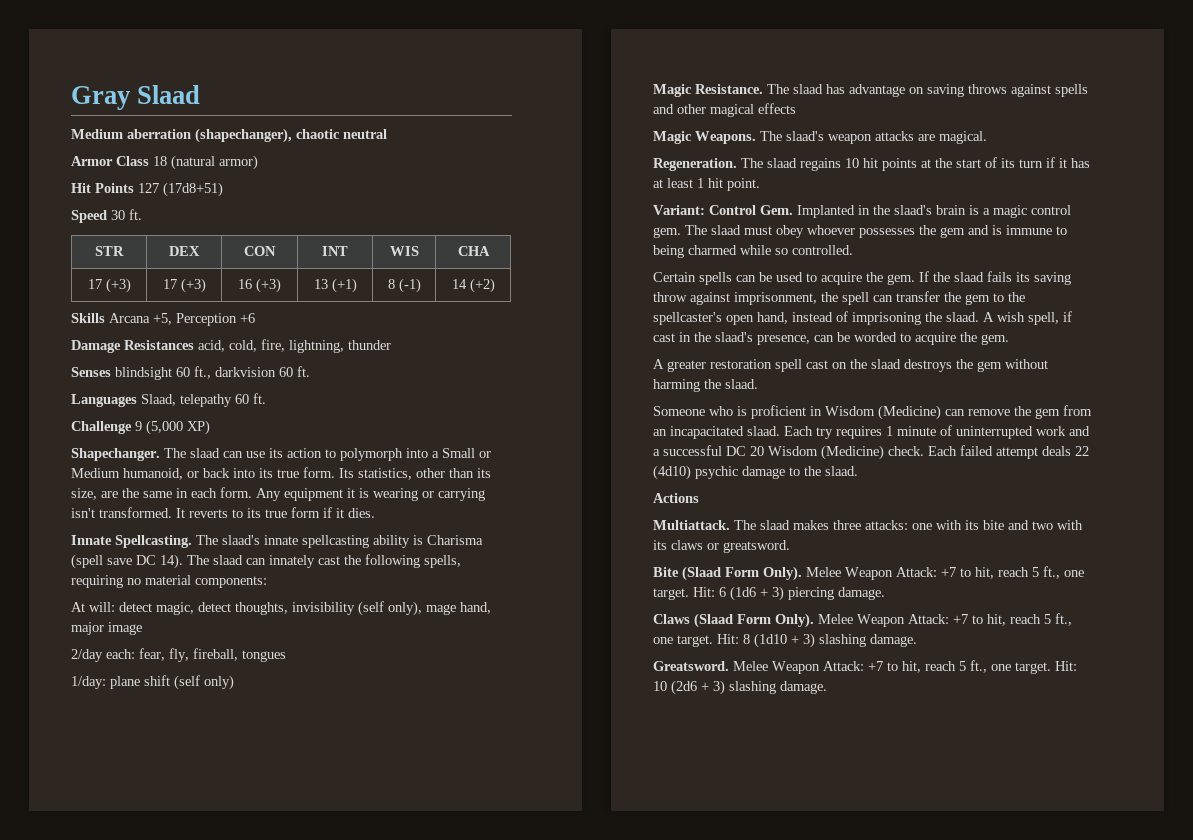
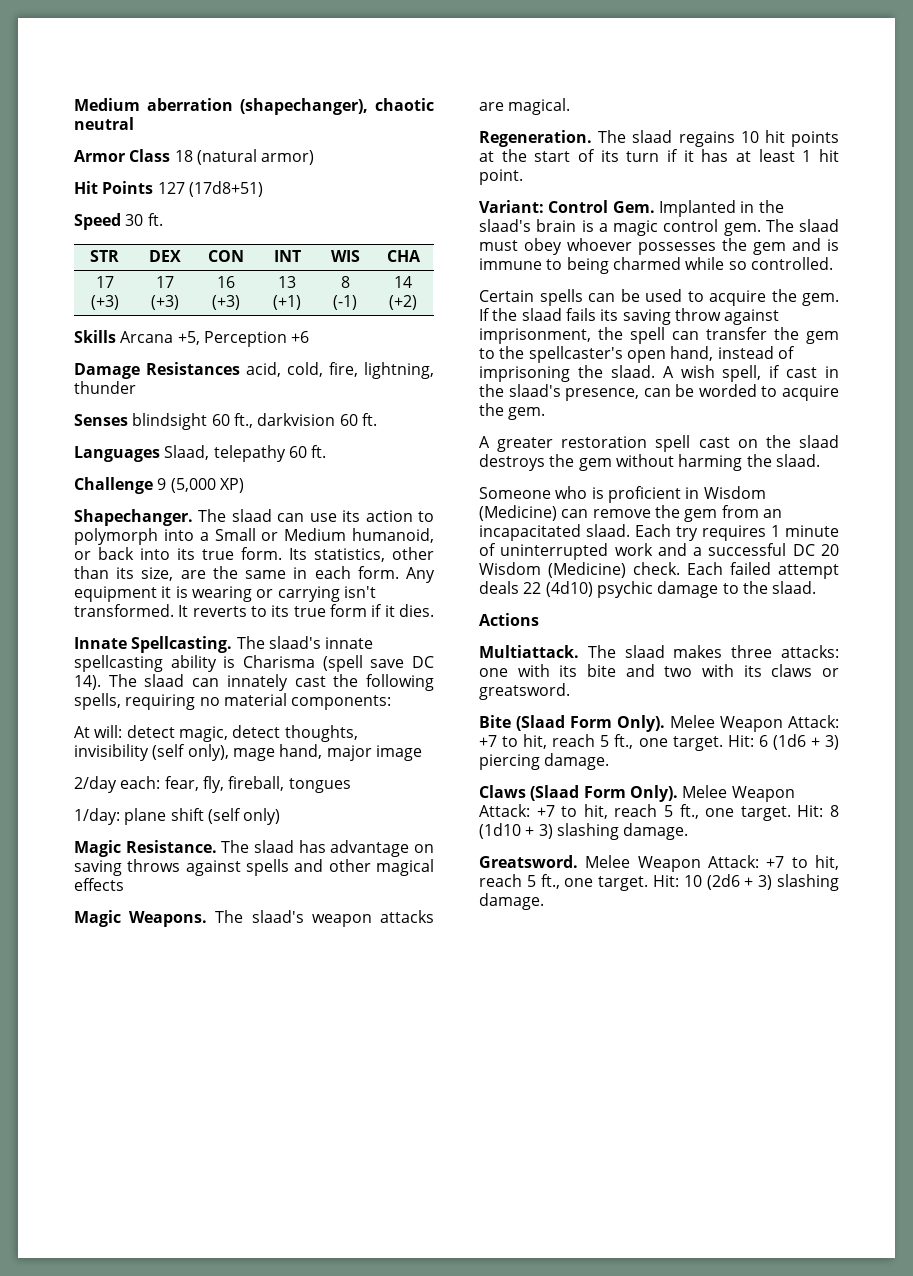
- Gray Slaad

